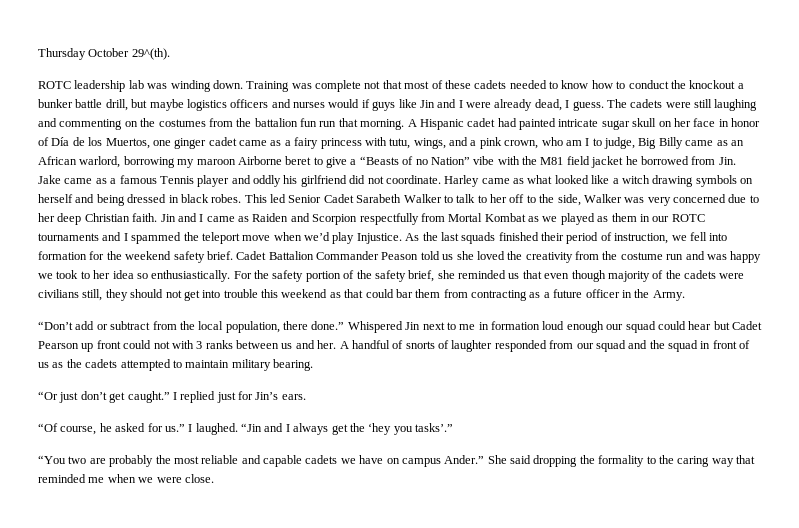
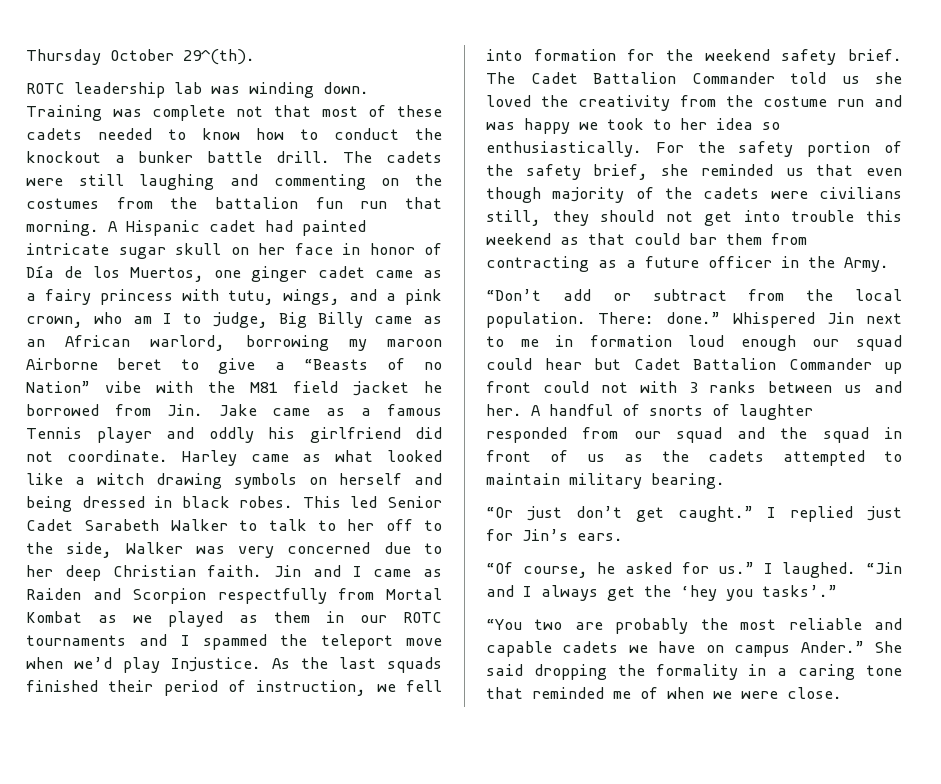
- Training was complete not that most of these cadets needed to know how to conduct the knockout a bunker battle drill, but maybe logistics officers and nurses would if guys like Jin and I were already dead, I guess.
+ Training was complete not that most of these cadets needed to know how to conduct the knockout a bunker battle drill.
- Cadet Battalion Commander Peason told us she loved the creativity from the costume run and was happy we took to her idea so enthusiastically.
+ The Cadet Battalion Commander told us she loved the creativity from the costume run and was happy we took to her idea so enthusiastically.
- “Don’t add or subtract from the local population, there done.”
+ “Don’t add or subtract from the local population. There: done.”
- Whispered Jin next to me in formation loud enough our squad could hear but Cadet Pearson up front could not with 3 ranks between us and her.
+ Whispered Jin next to me in formation loud enough our squad could hear but Cadet Battalion Commander up front could not with 3 ranks between us and her.
- She said dropping the formality to the caring way that reminded me when we were close.
+ She said dropping the formality in a caring tone that reminded me of when we were close.

